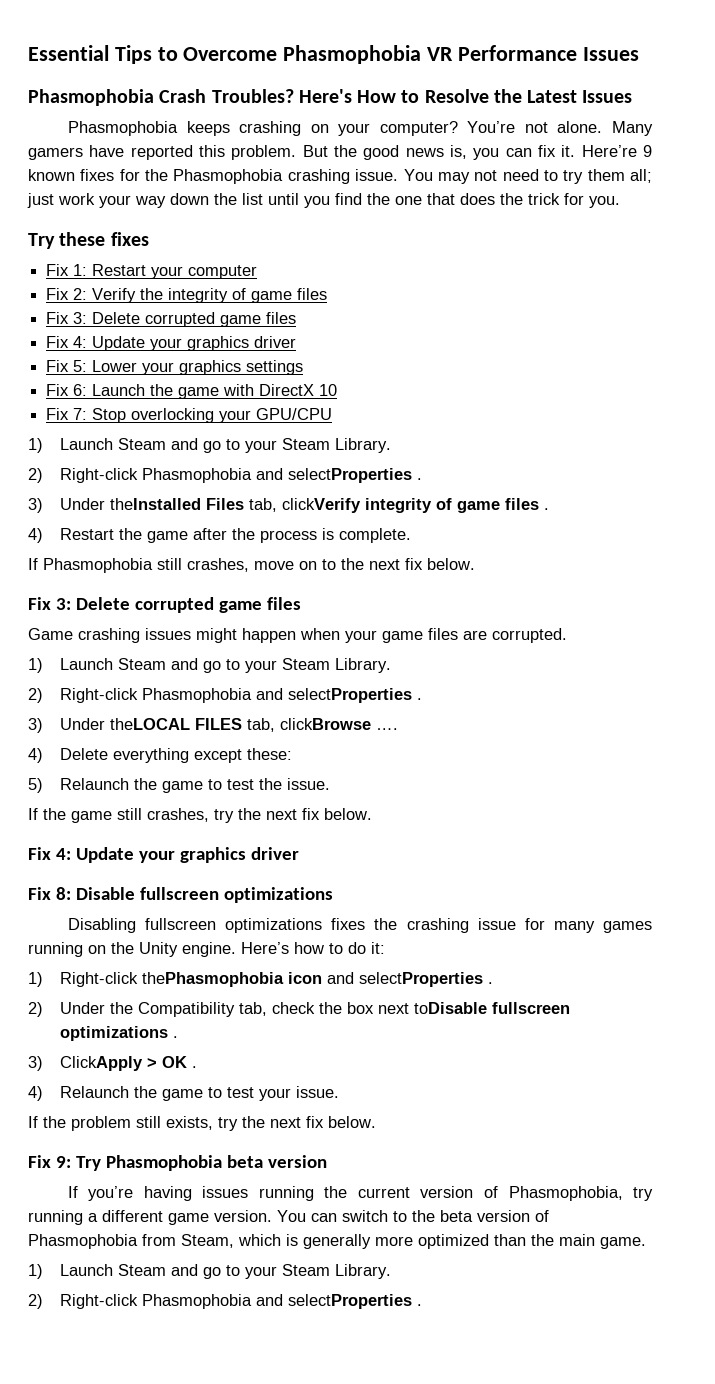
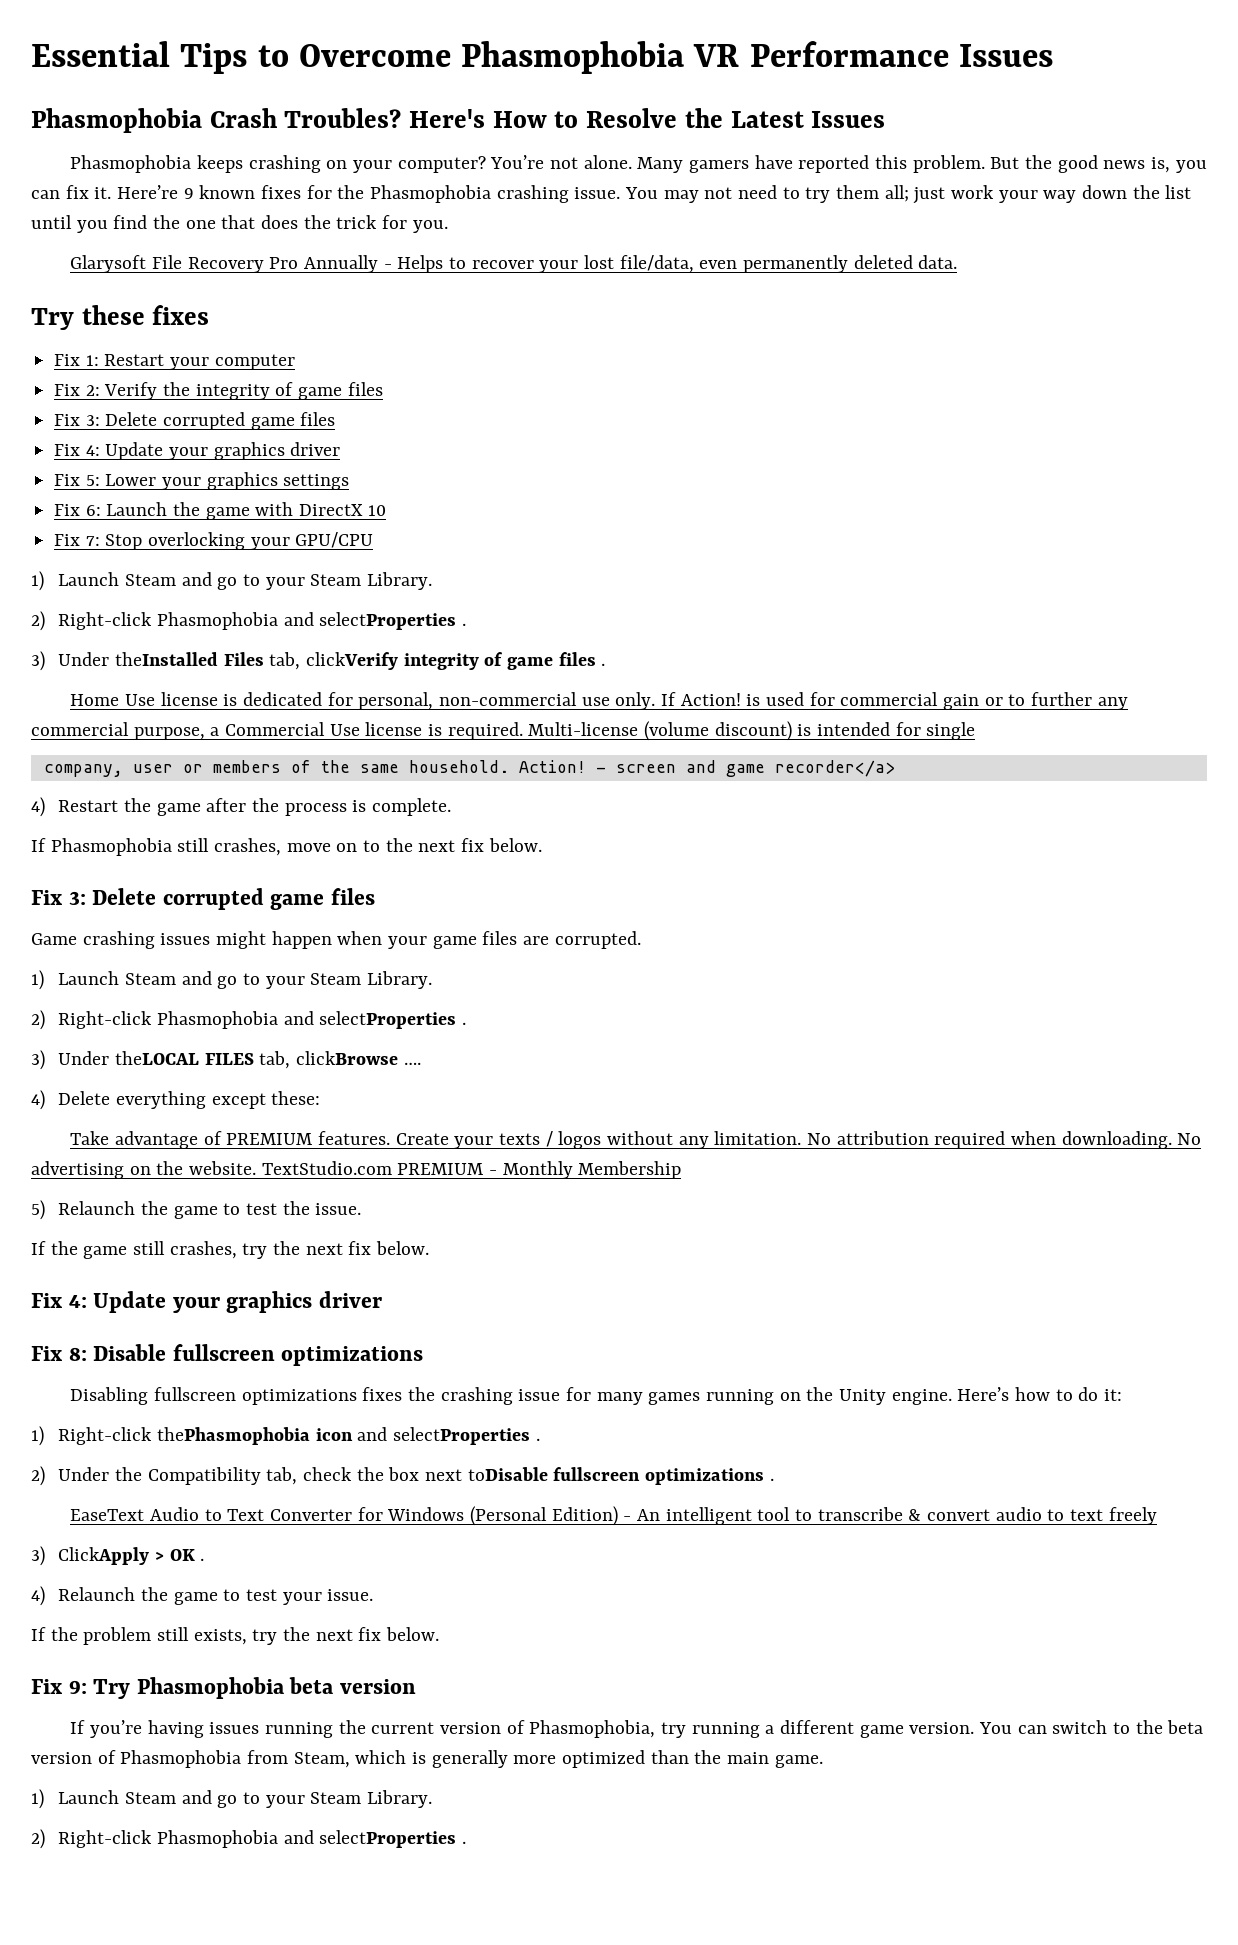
+ Glarysoft File Recovery Pro Annually - Helps to recover your lost file/data, even permanently deleted data.
+ Home Use license is dedicated for personal, non-commercial use only. If Action! is used for commercial gain or to further any commercial purpose, a Commercial Use license is required. Multi-license (volume discount) is intended for single
+ company, user or members of the same household. Action! - screen and game recorder</a>
+ Take advantage of PREMIUM features. Create your texts / logos without any limitation. No attribution required when downloading. No advertising on the website. TextStudio.com PREMIUM - Monthly Membership
+ EaseText Audio to Text Converter for Windows (Personal Edition) - An intelligent tool to transcribe & convert audio to text freely

